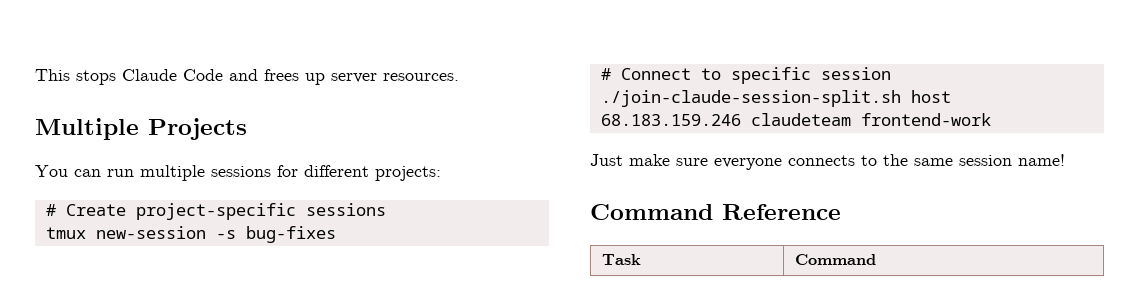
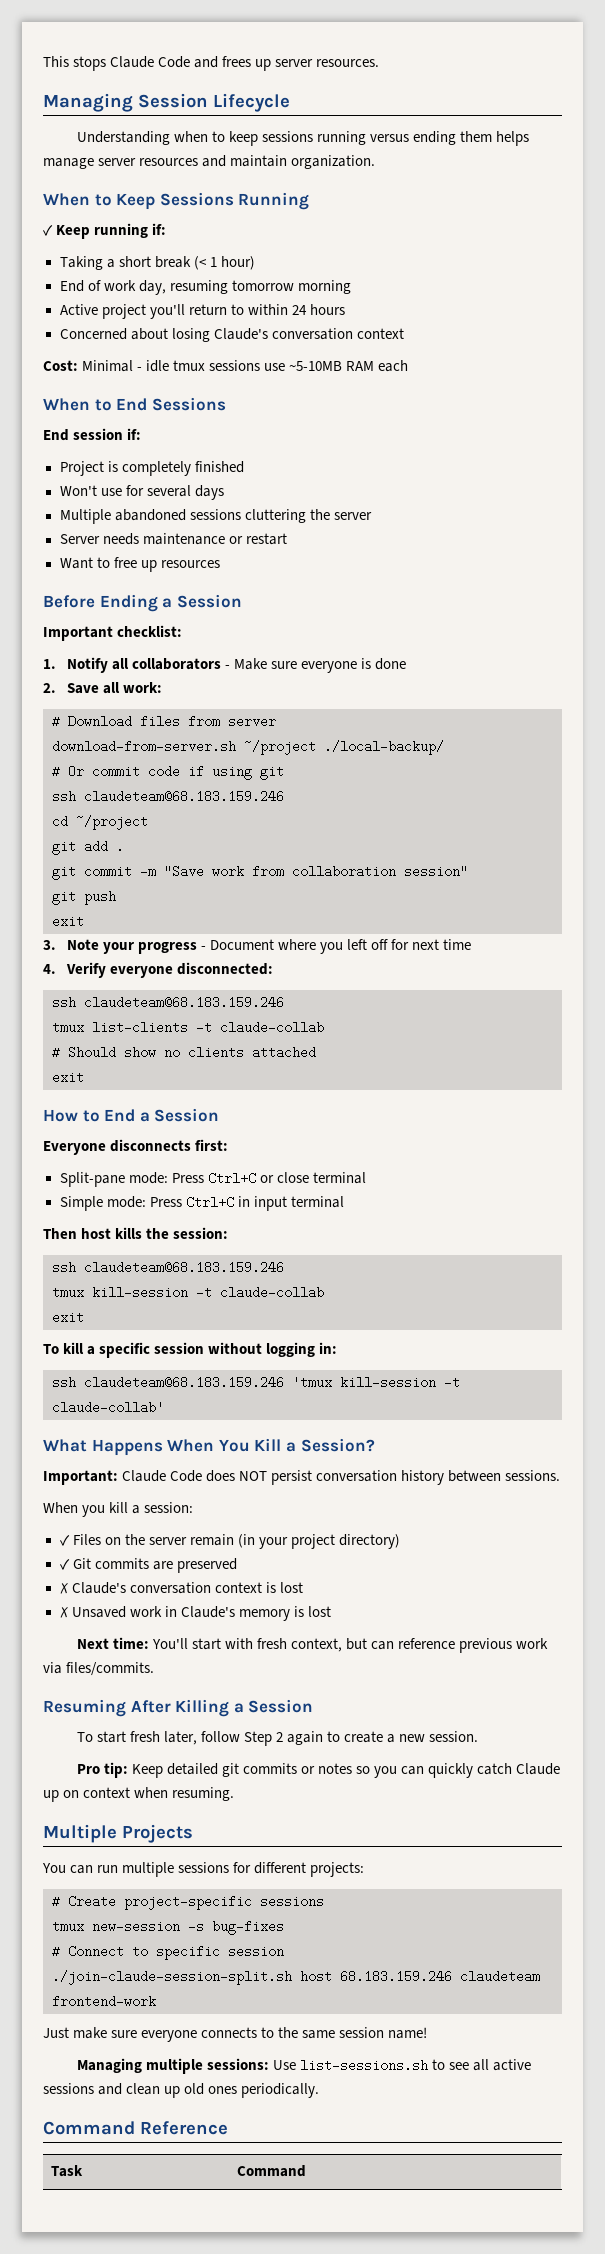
+ Managing Session Lifecycle
+ Understanding when to keep sessions running versus ending them helps manage server resources and maintain organization.
+ When to Keep Sessions Running
+ ✓ Keep running if:
+ Taking a short break (< 1 hour)
+ End of work day, resuming tomorrow morning
+ Active project you'll return to within 24 hours
+ Concerned about losing Claude's conversation context
+ Cost: Minimal - idle tmux sessions use ~5-10MB RAM each
+ When to End Sessions
+ End session if:
+ Project is completely finished
+ Won't use for several days
+ Multiple abandoned sessions cluttering the server
+ Server needs maintenance or restart
+ Want to free up resources
+ Before Ending a Session
+ Important checklist:
+ 1. Notify all collaborators - Make sure everyone is done
+ 2. Save all work:
+ # Download files from server
+ download-from-server.sh ~/project ./local-backup/
+ # Or commit code if using git
+ ssh claudeteam@68.183.159.246
+ cd ~/project
+ git add .
+ git commit -m "Save work from collaboration session"
+ git push
+ exit
+ 3. Note your progress - Document where you left off for next time
+ 4. Verify everyone disconnected:
+ ssh claudeteam@68.183.159.246
+ tmux list-clients -t claude-collab
+ # Should show no clients attached
+ exit
+ How to End a Session
+ Everyone disconnects first:
+ Split-pane mode: Press Ctrl+C or close terminal
+ Simple mode: Press Ctrl+C in input terminal
+ Then host kills the session:
+ ssh claudeteam@68.183.159.246
+ tmux kill-session -t claude-collab
+ exit
+ To kill a specific session without logging in:
+ ssh claudeteam@68.183.159.246 'tmux kill-session -t claude-collab'
+ What Happens When You Kill a Session?
+ Important: Claude Code does NOT persist conversation history between sessions.
+ When you kill a session:
+ ✓ Files on the server remain (in your project directory)
+ ✓ Git commits are preserved
+ ✗ Claude's conversation context is lost
+ ✗ Unsaved work in Claude's memory is lost
+ Next time: You'll start with fresh context, but can reference previous work via files/commits.
+ Resuming After Killing a Session
+ To start fresh later, follow Step 2 again to create a new session.
+ Pro tip: Keep detailed git commits or notes so you can quickly catch Claude up on context when resuming.
+ Managing multiple sessions: Use list-sessions.sh to see all active sessions and clean up old ones periodically.

